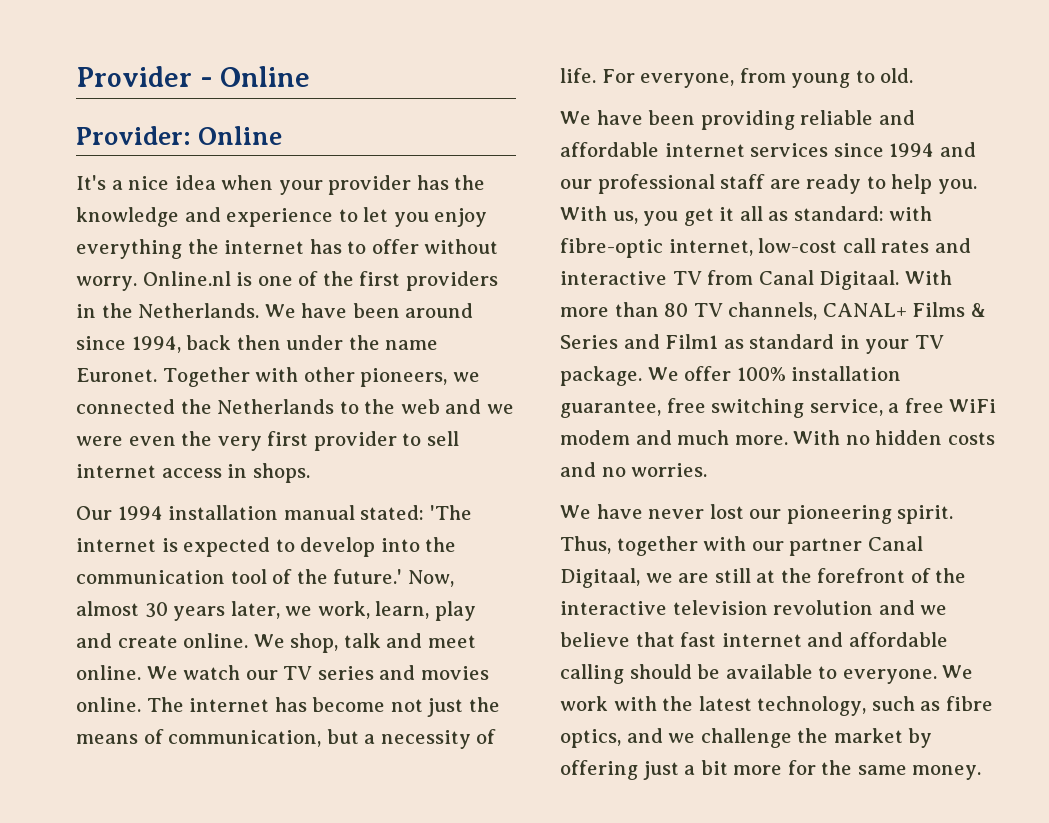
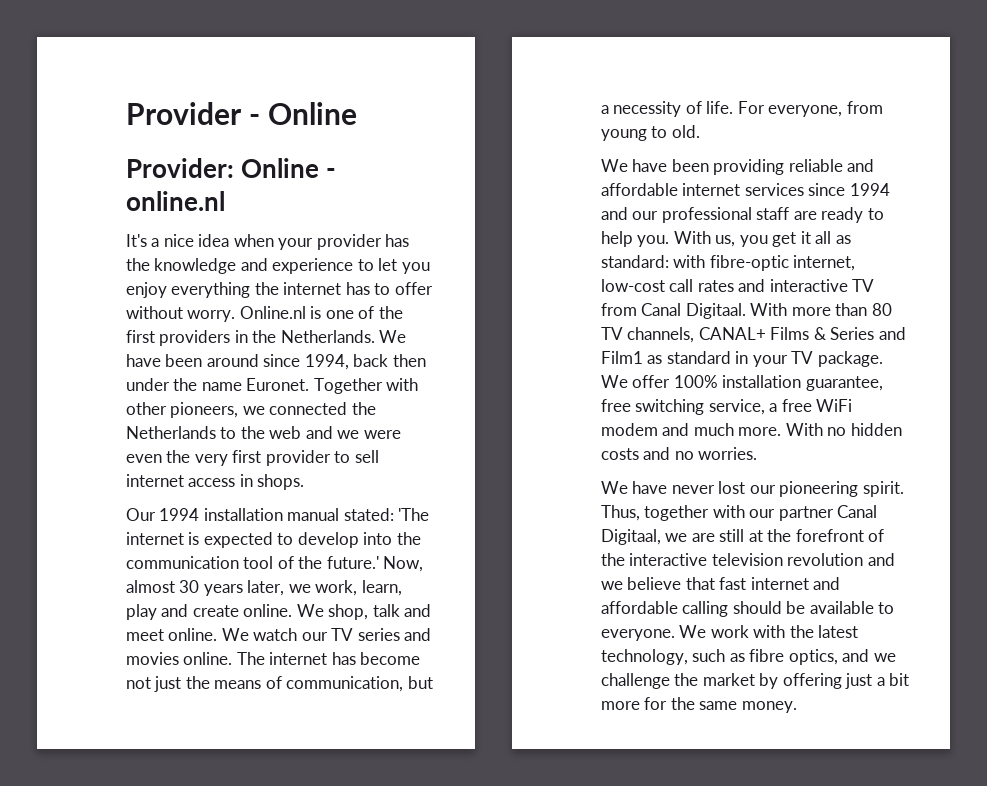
- Provider: Online
+ Provider: Online - online.nl

